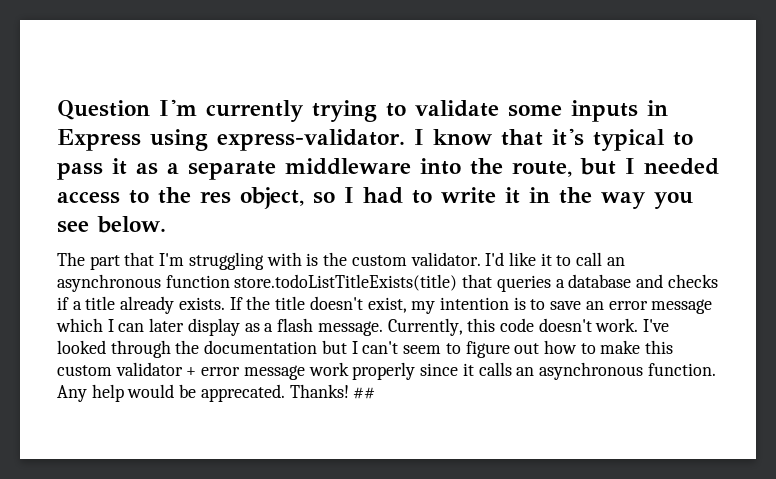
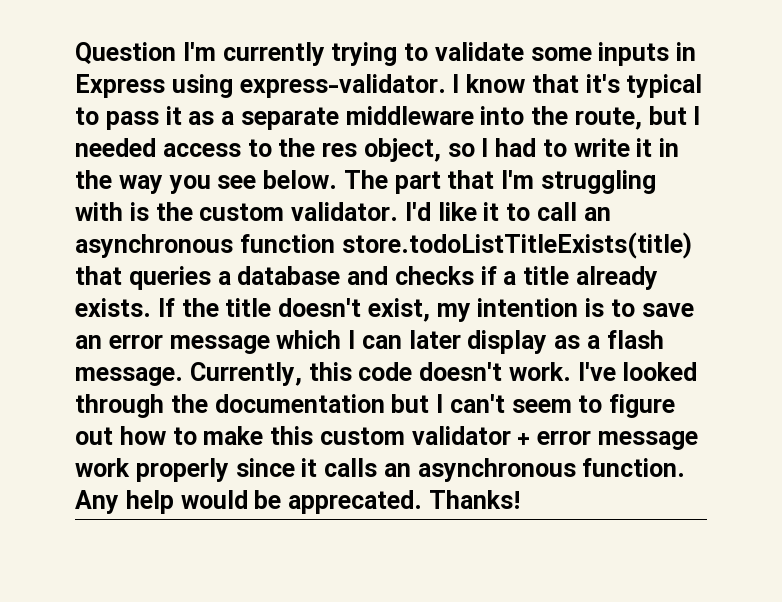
- I know that it's typical to pass it as a separate middleware into the route, but I needed access to the res object, so I had to write it in the way you see below.
- The part that I'm struggling with is the custom validator.
+ I know that it's typical to pass it as a separate middleware into the route, but I needed access to the res object, so I had to write it in the way you see below. The part that I'm struggling with is the custom validator.
- ##

